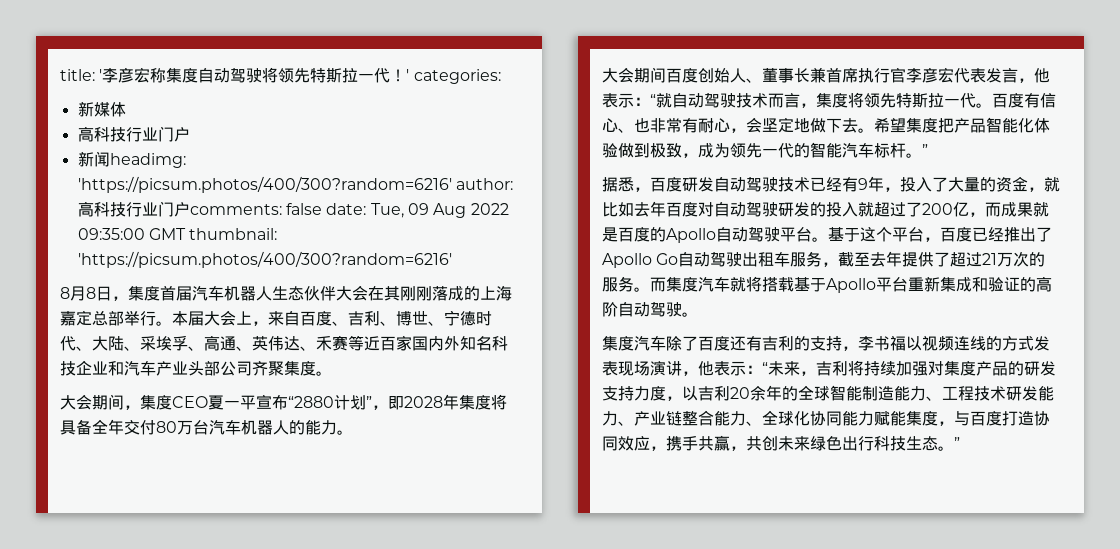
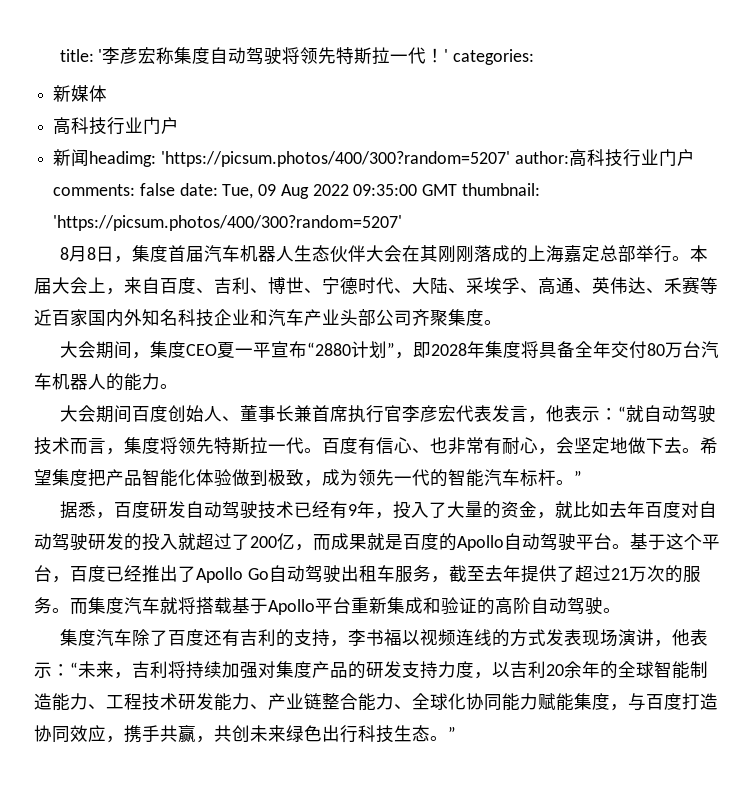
- 新闻headimg: 'https://picsum.photos/400/300?random=6216' author:高科技行业门户comments: false date: Tue, 09 Aug 2022 09:35:00 GMT thumbnail: 'https://picsum.photos/400/300?random=6216'
+ 新闻headimg: 'https://picsum.photos/400/300?random=5207' author:高科技行业门户comments: false date: Tue, 09 Aug 2022 09:35:00 GMT thumbnail: 'https://picsum.photos/400/300?random=5207'

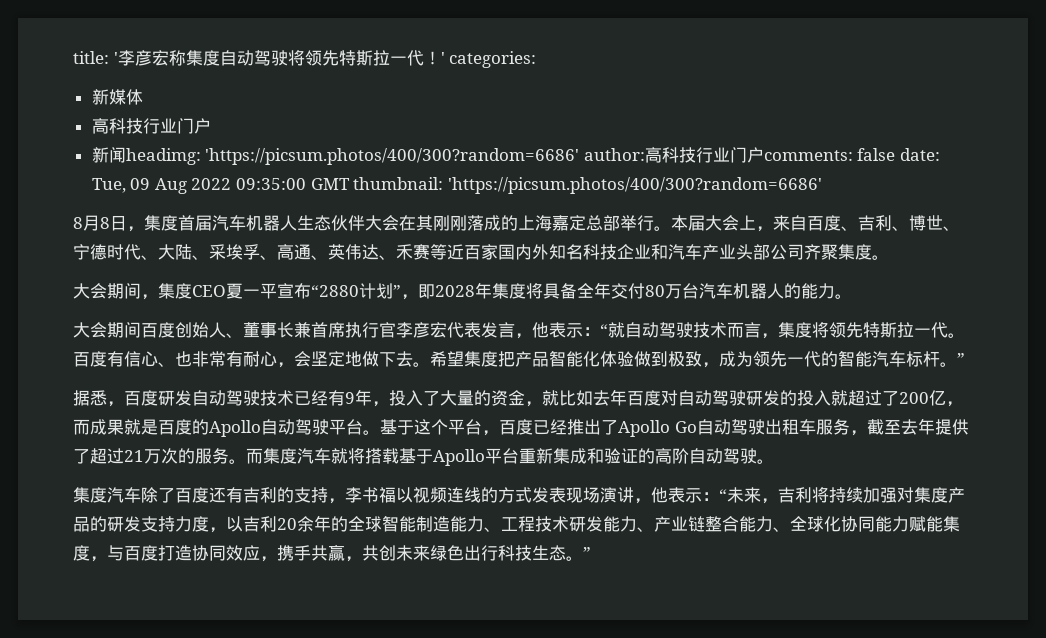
- 新闻headimg: 'https://picsum.photos/400/300?random=5207' author:高科技行业门户comments: false date: Tue, 09 Aug 2022 09:35:00 GMT thumbnail: 'https://picsum.photos/400/300?random=5207'
+ 新闻headimg: 'https://picsum.photos/400/300?random=6686' author:高科技行业门户comments: false date: Tue, 09 Aug 2022 09:35:00 GMT thumbnail: 'https://picsum.photos/400/300?random=6686'

